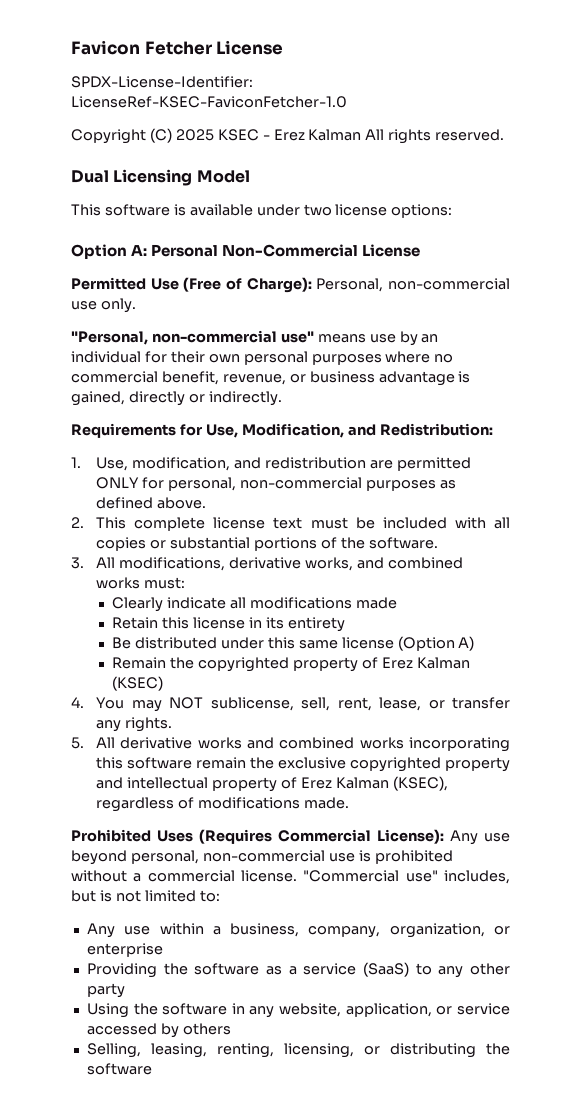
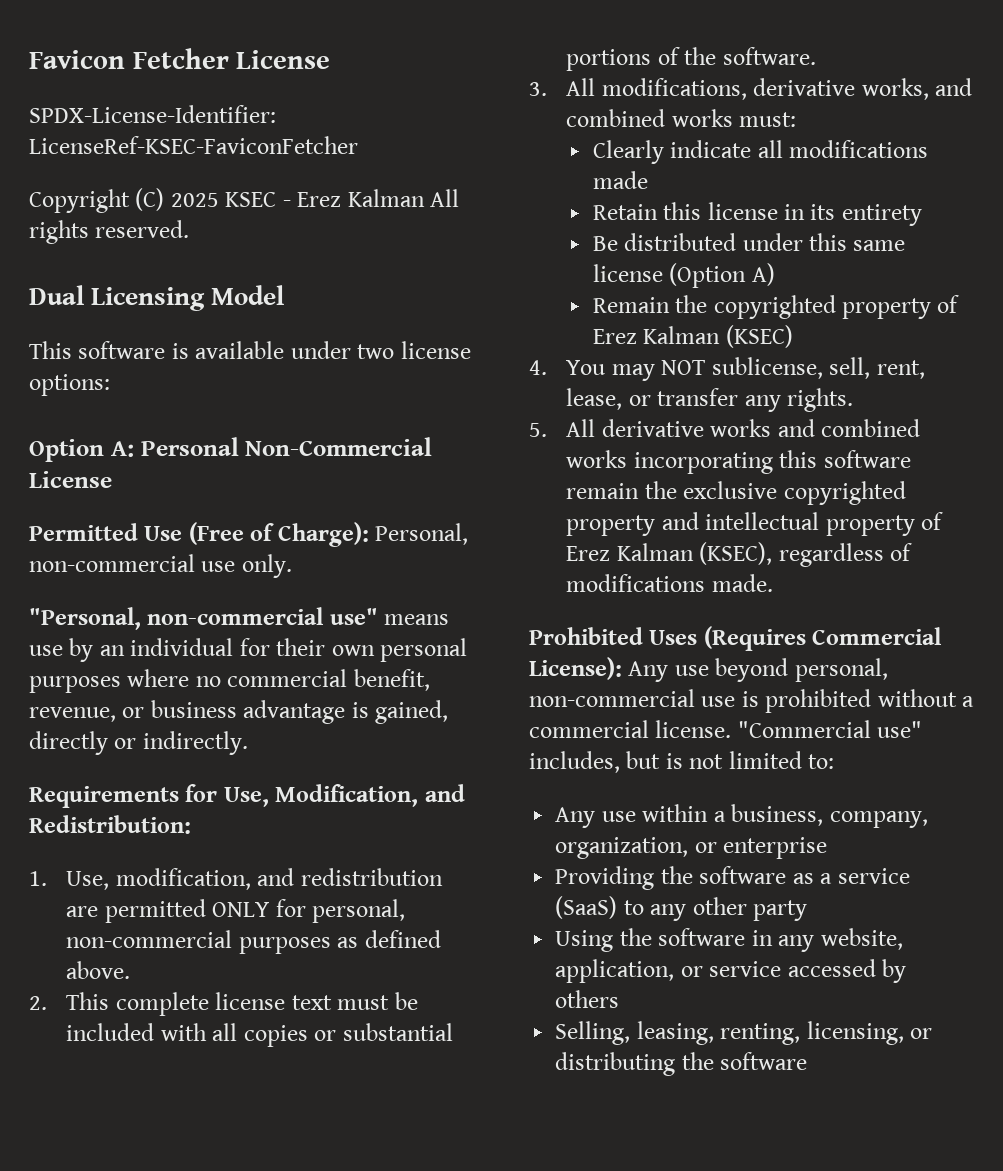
- SPDX-License-Identifier: LicenseRef-KSEC-FaviconFetcher-1.0
+ SPDX-License-Identifier: LicenseRef-KSEC-FaviconFetcher

